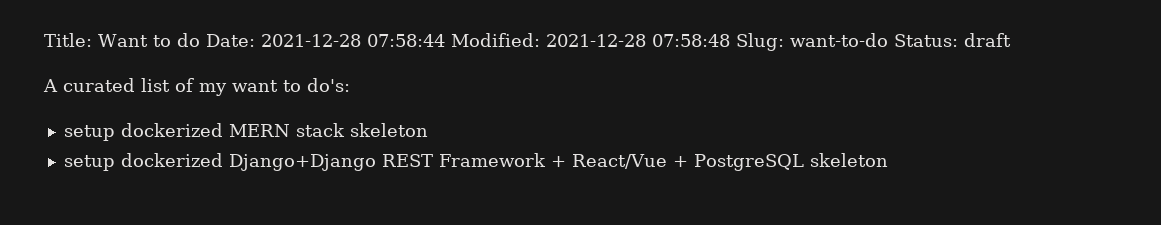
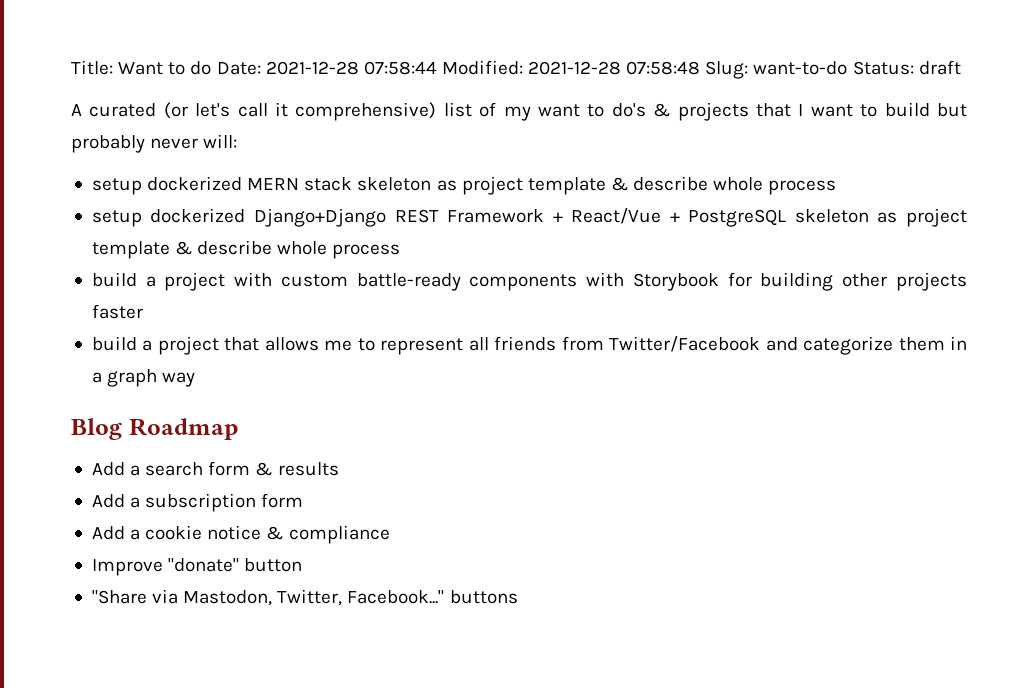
- A curated list of my want to do's:
+ A curated (or let's call it comprehensive) list of my want to do's & projects that I want to build but probably never will:
- setup dockerized MERN stack skeleton
+ setup dockerized MERN stack skeleton as project template & describe whole process
- setup dockerized Django+Django REST Framework + React/Vue + PostgreSQL skeleton
+ setup dockerized Django+Django REST Framework + React/Vue + PostgreSQL skeleton as project template & describe whole process
+ build a project with custom battle-ready components with Storybook for building other projects faster
+ build a project that allows me to represent all friends from Twitter/Facebook and categorize them in a graph way
+ Blog Roadmap
+ Add a search form & results
+ Add a subscription form
+ Add a cookie notice & compliance
+ Improve "donate" button
+ "Share via Mastodon, Twitter, Facebook..." buttons

